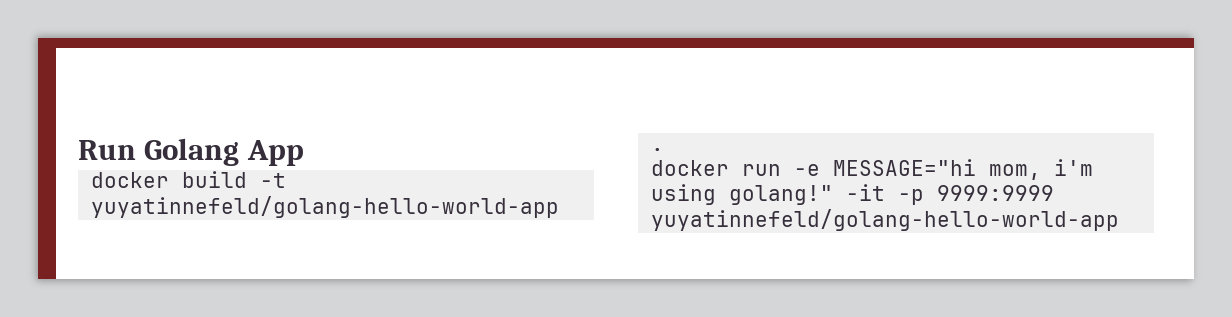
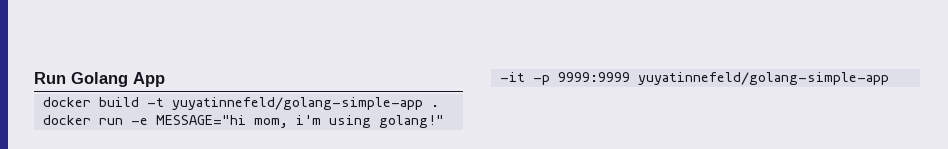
- docker build -t yuyatinnefeld/golang-hello-world-app .
+ docker build -t yuyatinnefeld/golang-simple-app .
- -it -p 9999:9999 yuyatinnefeld/golang-hello-world-app
+ -it -p 9999:9999 yuyatinnefeld/golang-simple-app

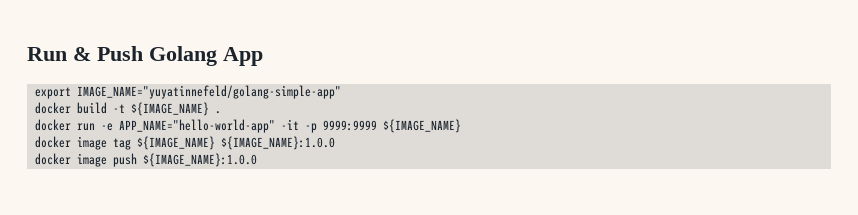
- Run Golang App
+ Run & Push Golang App
+ export IMAGE_NAME="yuyatinnefeld/golang-simple-app"
- docker build -t yuyatinnefeld/golang-simple-app .
+ docker build -t ${IMAGE_NAME} .
- docker run -e MESSAGE="hi mom, i'm using golang!" -it -p 9999:9999 yuyatinnefeld/golang-simple-app
+ docker run -e APP_NAME="hello-world-app" -it -p 9999:9999 ${IMAGE_NAME}
+ docker image tag ${IMAGE_NAME} ${IMAGE_NAME}:1.0.0
+ docker image push ${IMAGE_NAME}:1.0.0

